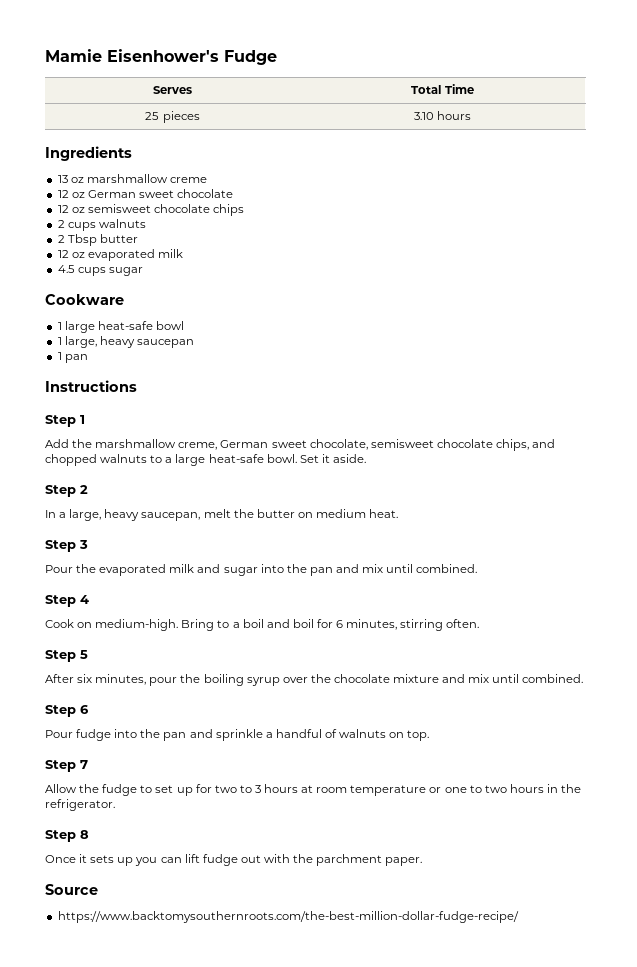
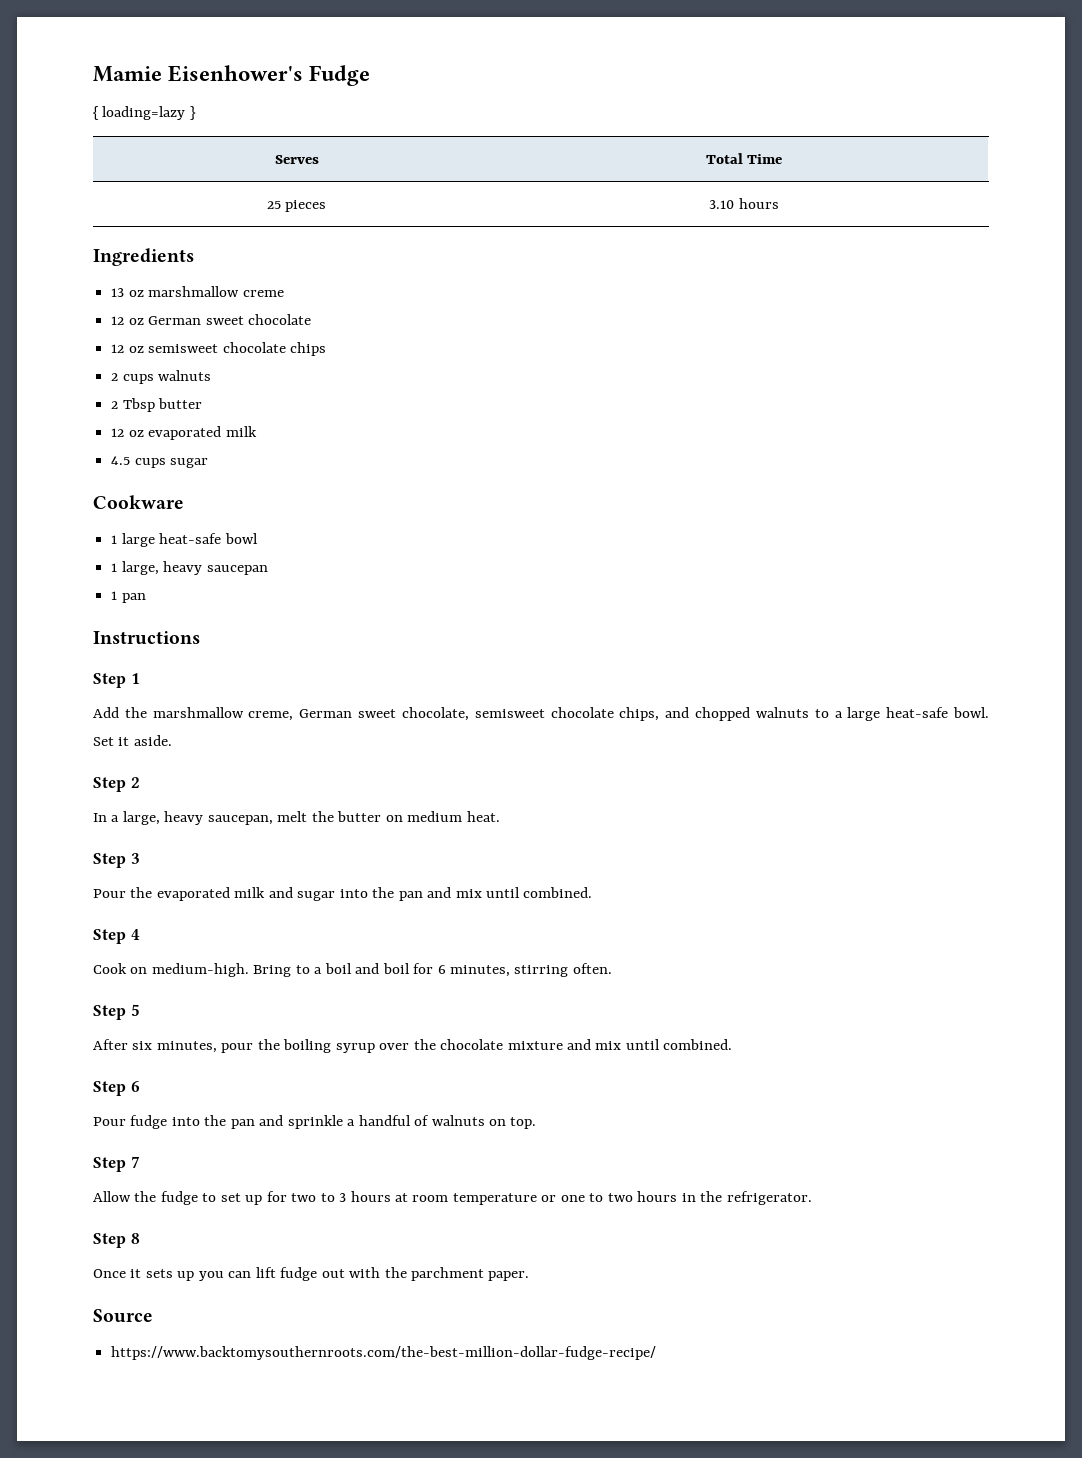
+ { loading=lazy }

